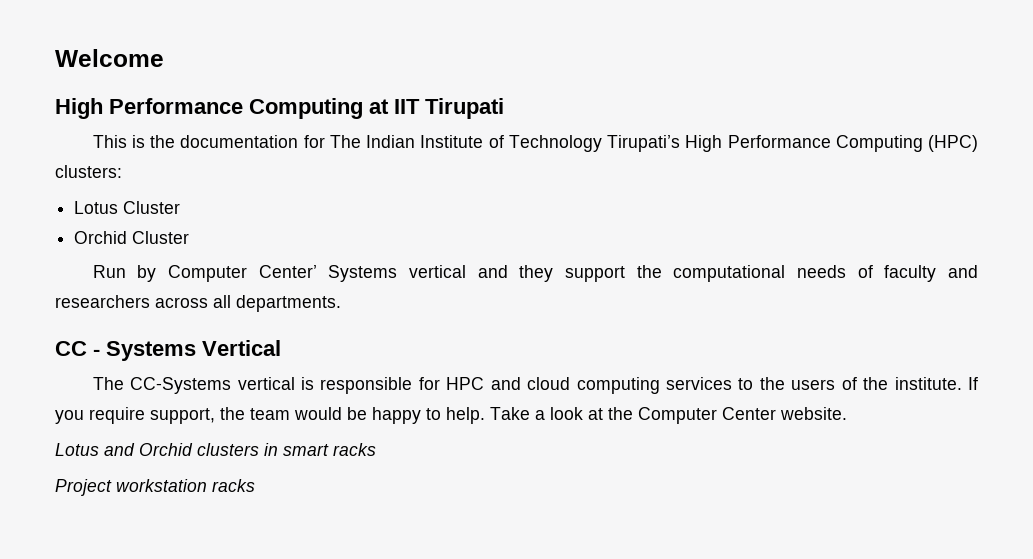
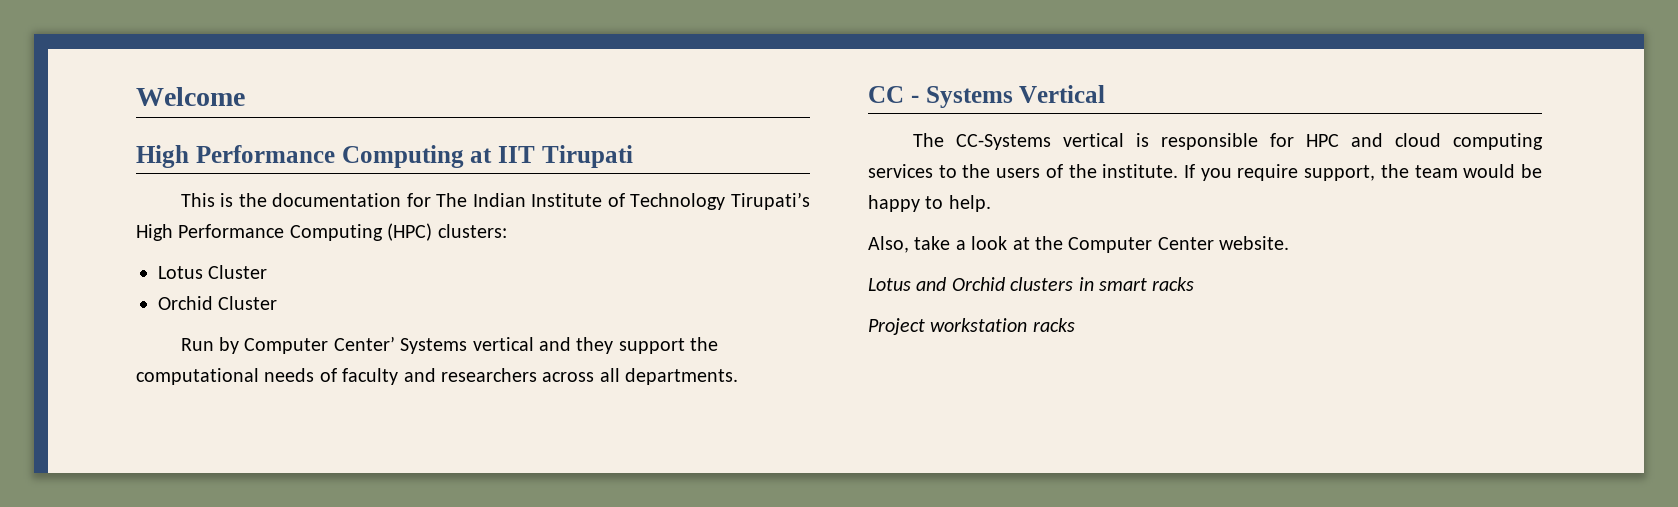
- If you require support, the team would be happy to help. Take a look at the Computer Center website.
+ If you require support, the team would be happy to help.
+ Also, take a look at the Computer Center website.

